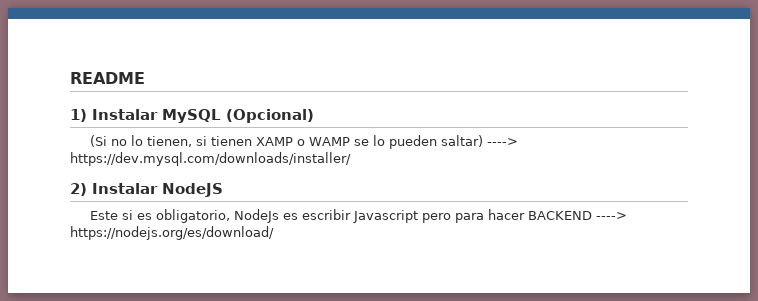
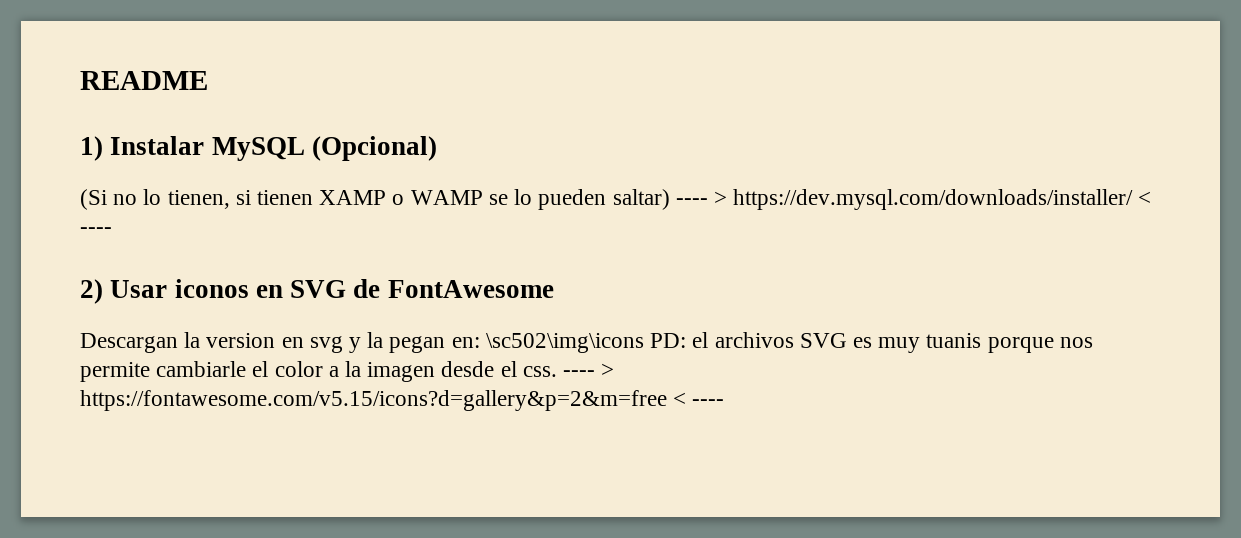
- (Si no lo tienen, si tienen XAMP o WAMP se lo pueden saltar) ----> https://dev.mysql.com/downloads/installer/
+ (Si no lo tienen, si tienen XAMP o WAMP se lo pueden saltar) ---- > https://dev.mysql.com/downloads/installer/ < ----
- 2) Instalar NodeJS
- Este si es obligatorio, NodeJs es escribir Javascript pero para hacer BACKEND ----> https://nodejs.org/es/download/
+ 2) Usar iconos en SVG de FontAwesome
+ Descargan la version en svg y la pegan en: \sc502\img\icons PD: el archivos SVG es muy tuanis porque nos permite cambiarle el color a la imagen desde el css. ---- > https://fontawesome.com/v5.15/icons?d=gallery&p=2&m=free < ----

